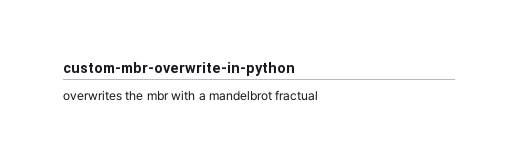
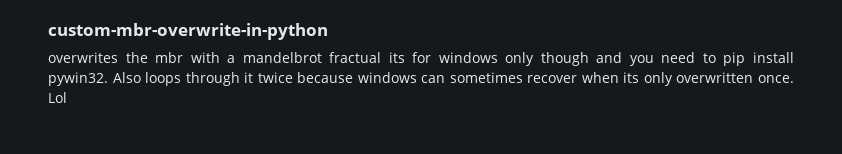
- overwrites the mbr with a mandelbrot fractual
+ overwrites the mbr with a mandelbrot fractual its for windows only though and you need to pip install pywin32. Also loops through it twice because windows can sometimes recover when its only overwritten once. Lol

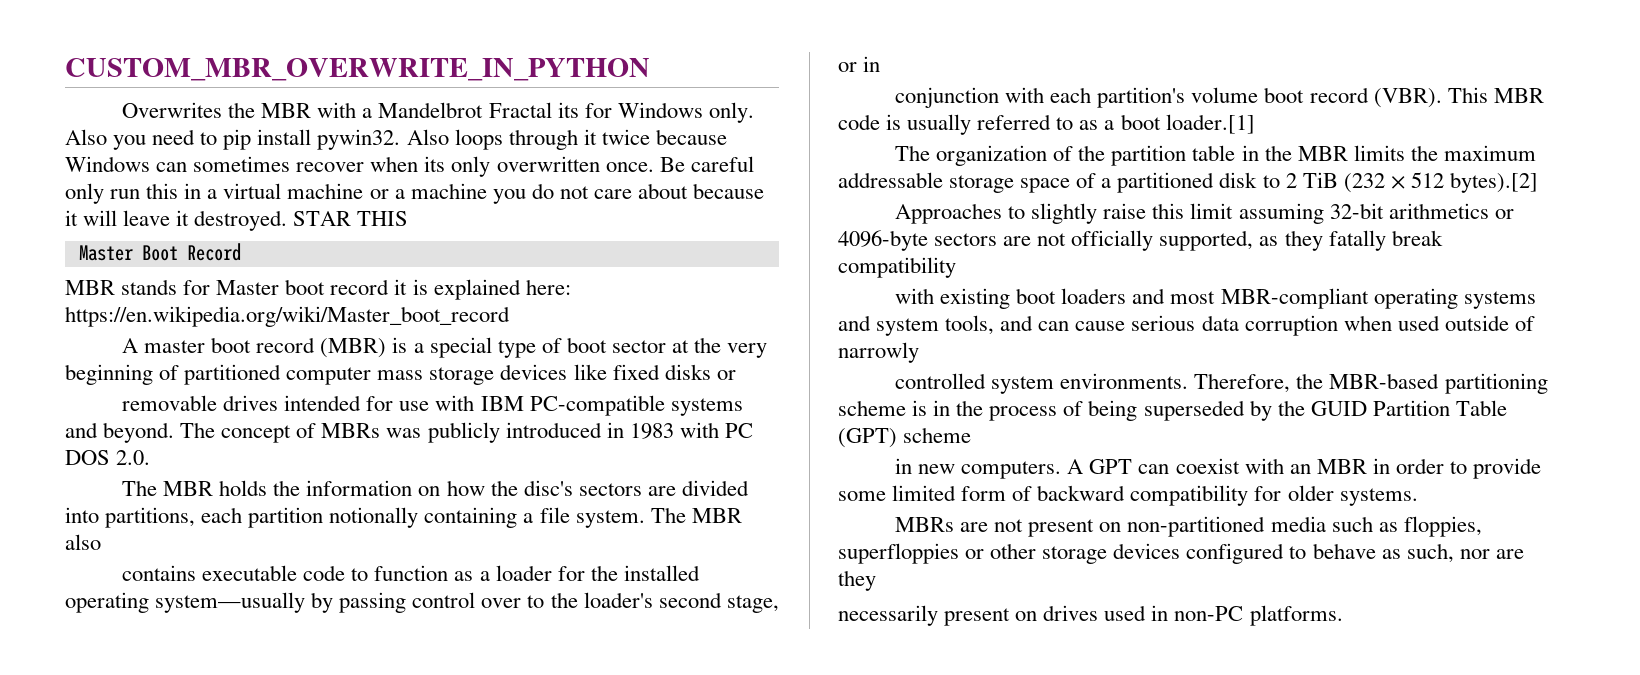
- custom-mbr-overwrite-in-python
- overwrites the mbr with a mandelbrot fractual its for windows only though and you need to pip install pywin32.
+ CUSTOM_MBR_OVERWRITE_IN_PYTHON
+ Overwrites the MBR with a Mandelbrot Fractal its for Windows only. Also you need to pip install pywin32.
- Also loops through it twice because windows can sometimes recover when its only overwritten once.
+ Also loops through it twice because Windows can sometimes recover when its only overwritten once.
- Lol
+ Be careful only run this in a virtual machine or a machine you do not care about because it will leave it destroyed. STAR THIS
+ Master Boot Record
+ MBR stands for Master boot record it is explained here: https://en.wikipedia.org/wiki/Master_boot_record
+ A master boot record (MBR) is a special type of boot sector at the very beginning of partitioned computer mass storage devices like fixed disks or
+ removable drives intended for use with IBM PC-compatible systems and beyond. The concept of MBRs was publicly introduced in 1983 with PC DOS 2.0.
+ The MBR holds the information on how the disc's sectors are divided into partitions, each partition notionally containing a file system. The MBR also
+ contains executable code to function as a loader for the installed operating system—usually by passing control over to the loader's second stage, or in
+ conjunction with each partition's volume boot record (VBR). This MBR code is usually referred to as a boot loader.[1]
+ The organization of the partition table in the MBR limits the maximum addressable storage space of a partitioned disk to 2 TiB (232 × 512 bytes).[2]
+ Approaches to slightly raise this limit assuming 32-bit arithmetics or 4096-byte sectors are not officially supported, as they fatally break compatibility
+ with existing boot loaders and most MBR-compliant operating systems and system tools, and can cause serious data corruption when used outside of narrowly
+ controlled system environments. Therefore, the MBR-based partitioning scheme is in the process of being superseded by the GUID Partition Table (GPT) scheme
+ in new computers. A GPT can coexist with an MBR in order to provide some limited form of backward compatibility for older systems.
+ MBRs are not present on non-partitioned media such as floppies, superfloppies or other storage devices configured to behave as such, nor are they
+ necessarily present on drives used in non-PC platforms.

